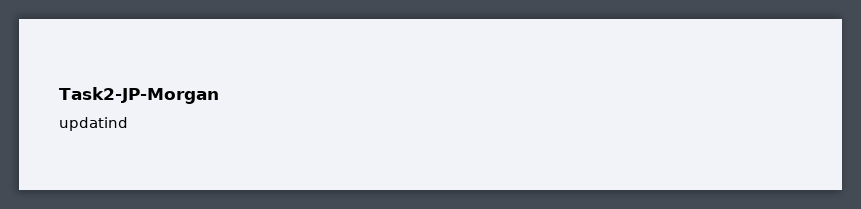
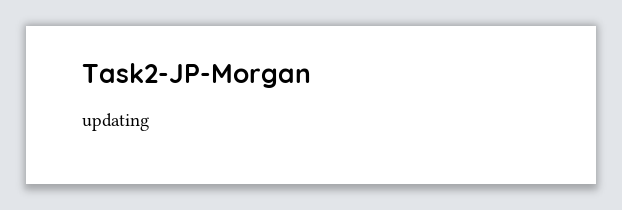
- updatind
+ updating

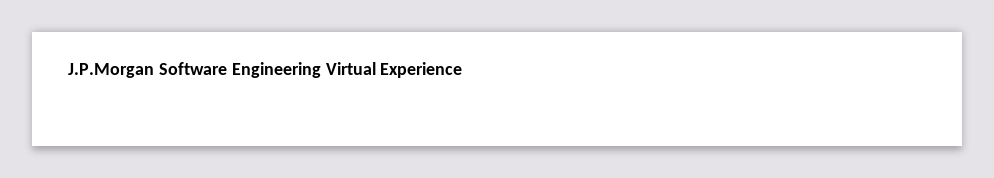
- Task2-JP-Morgan
- updating
+ J.P.Morgan Software Engineering Virtual Experience

